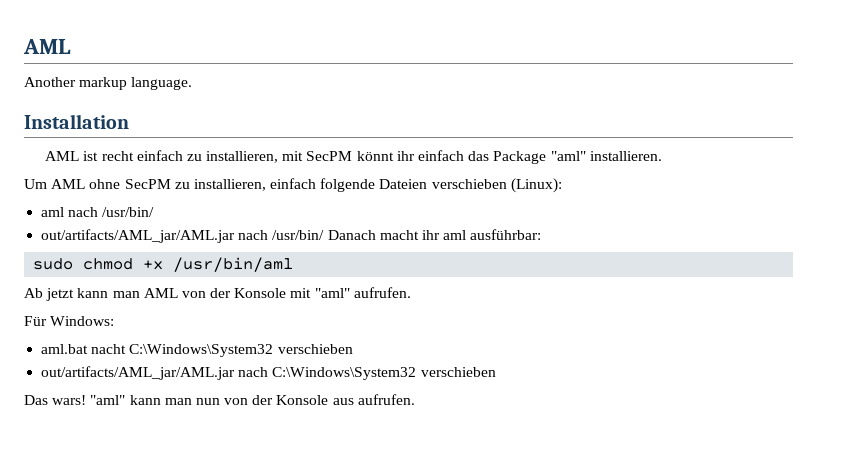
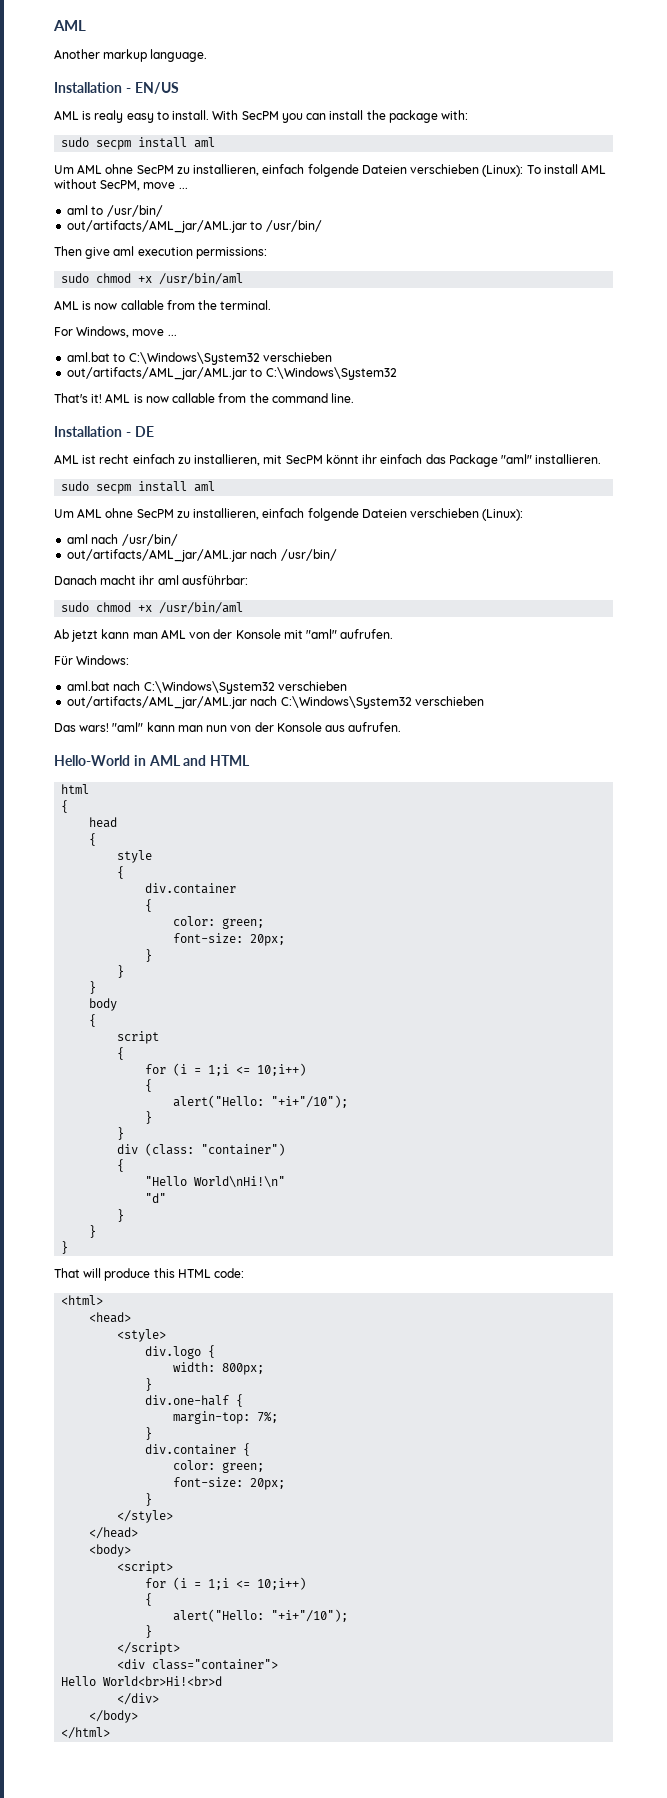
- Installation
+ Installation - EN/US
+ AML is realy easy to install. With SecPM you can install the package with:
+ sudo secpm install aml
+ Um AML ohne SecPM zu installieren, einfach folgende Dateien verschieben (Linux): To install AML without SecPM, move ...
+ aml to /usr/bin/
+ out/artifacts/AML_jar/AML.jar to /usr/bin/
+ Then give aml execution permissions:
+ sudo chmod +x /usr/bin/aml
+ AML is now callable from the terminal.
+ For Windows, move ...
+ aml.bat to C:\Windows\System32 verschieben
+ out/artifacts/AML_jar/AML.jar to C:\Windows\System32
+ That's it! AML is now callable from the command line.
+ Installation - DE
  AML ist recht einfach zu installieren, mit SecPM könnt ihr einfach das Package "aml" installieren.
+ sudo secpm install aml
- out/artifacts/AML_jar/AML.jar nach /usr/bin/ Danach macht ihr aml ausführbar:
+ out/artifacts/AML_jar/AML.jar nach /usr/bin/
+ Danach macht ihr aml ausführbar:
- aml.bat nacht C:\Windows\System32 verschieben
+ aml.bat nach C:\Windows\System32 verschieben
+ Hello-World in AML and HTML
+ html
+ {
+ head
+ {
+ style
+ {
+ div.container
+ {
+ color: green;
+ font-size: 20px;
+ }
+ }
+ }
+ body
+ {
+ script
+ {
+ for (i = 1;i <= 10;i++)
+ {
+ alert("Hello: "+i+"/10");
+ }
+ }
+ div (class: "container")
+ {
+ "Hello World\nHi!\n"
+ "d"
+ }
+ }
+ }
+ That will produce this HTML code:
+ <html>
+ <head>
+ <style>
+ div.logo {
+ width: 800px;
+ }
+ div.one-half {
+ margin-top: 7%;
+ }
+ div.container {
+ color: green;
+ font-size: 20px;
+ }
+ </style>
+ </head>
+ <body>
+ <script>
+ for (i = 1;i <= 10;i++)
+ {
+ alert("Hello: "+i+"/10");
+ }
+ </script>
+ <div class="container">
+ Hello World<br>Hi!<br>d
+ </div>
+ </body>
+ </html>

